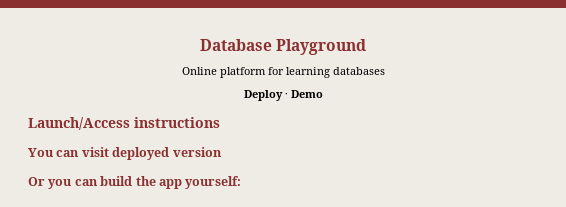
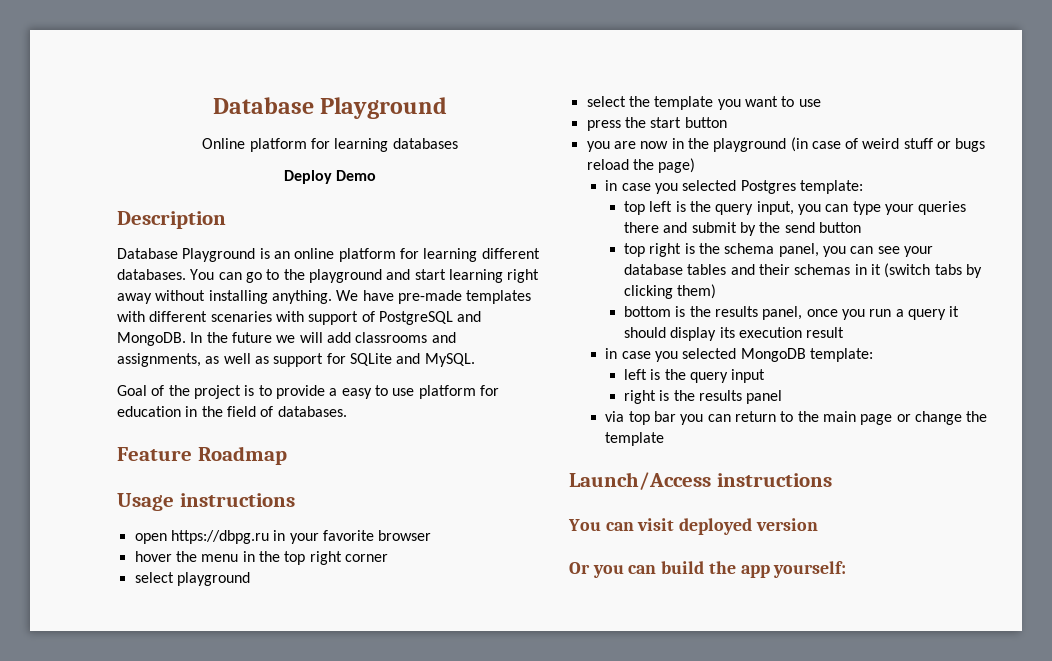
- Deploy · Demo
+ Deploy Demo
+ Description
+ Database Playground is an online platform for learning different databases. You can go to the playground and start learning right away without installing anything. We have pre-made templates with different scenaries with support of PostgreSQL and MongoDB. In the future we will add classrooms and assignments, as well as support for SQLite and MySQL.
+ Goal of the project is to provide a easy to use platform for education in the field of databases.
+ Feature Roadmap
+ Usage instructions
+ open https://dbpg.ru in your favorite browser
+ hover the menu in the top right corner
+ select playground
+ select the template you want to use
+ press the start button
+ you are now in the playground (in case of weird stuff or bugs reload the page)
+ in case you selected Postgres template:
+ top left is the query input, you can type your queries there and submit by the send button
+ top right is the schema panel, you can see your database tables and their schemas in it (switch tabs by clicking them)
+ bottom is the results panel, once you run a query it should display its execution result
+ in case you selected MongoDB template:
+ left is the query input
+ right is the results panel
+ via top bar you can return to the main page or change the template

